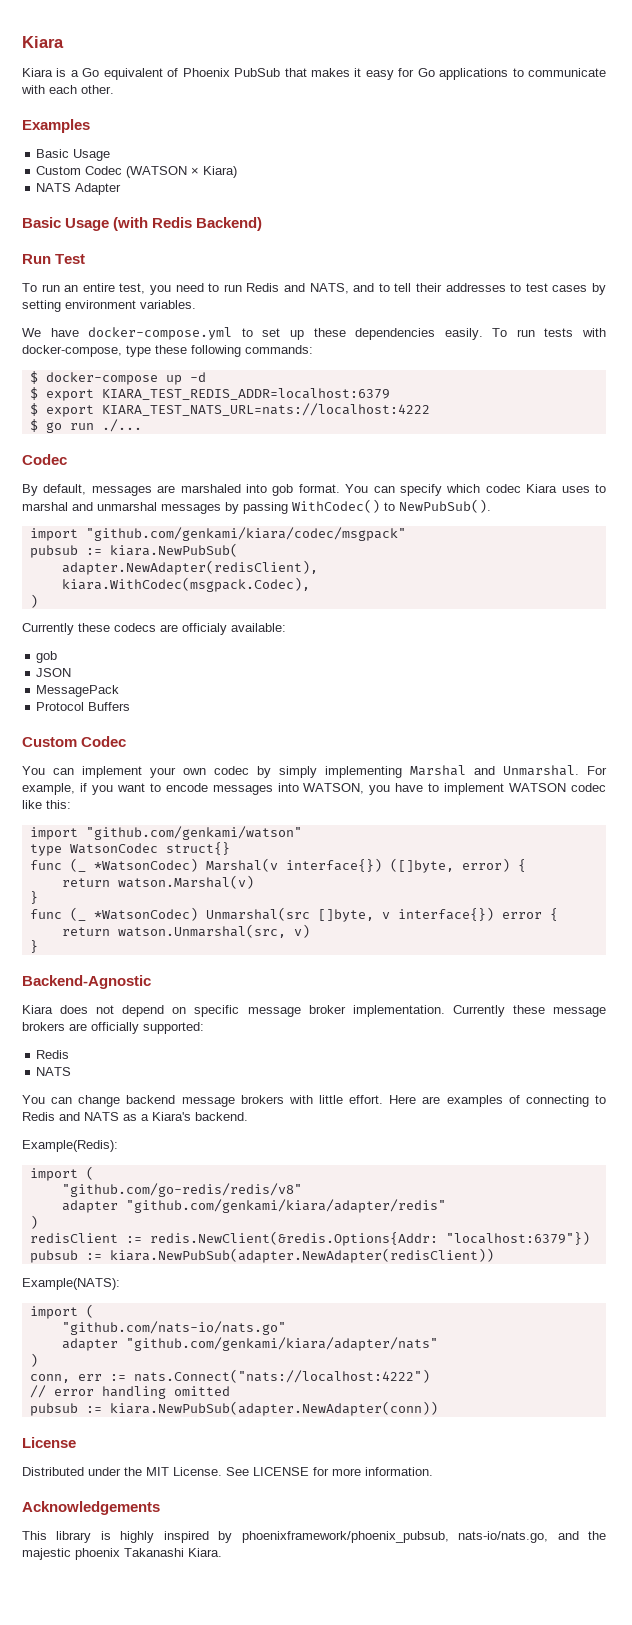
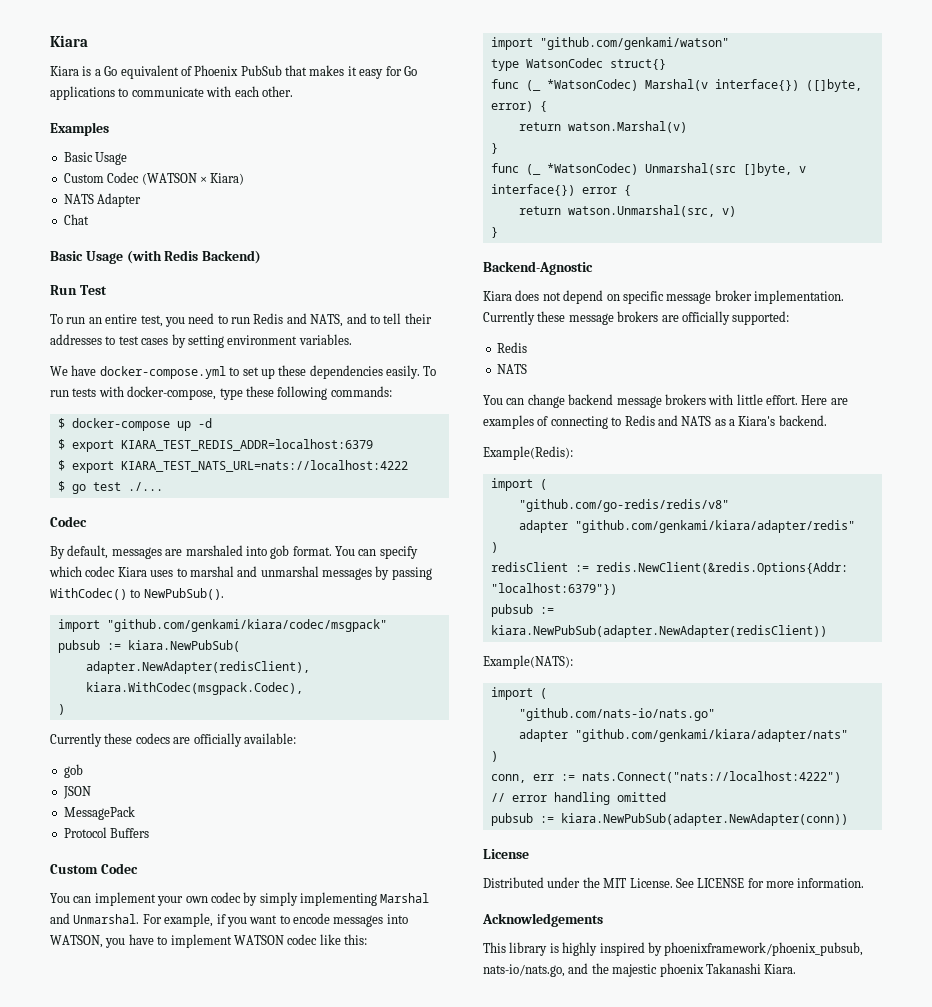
+ Chat
- $ go run ./...
+ $ go test ./...
- Currently these codecs are officialy available:
+ Currently these codecs are officially available:

